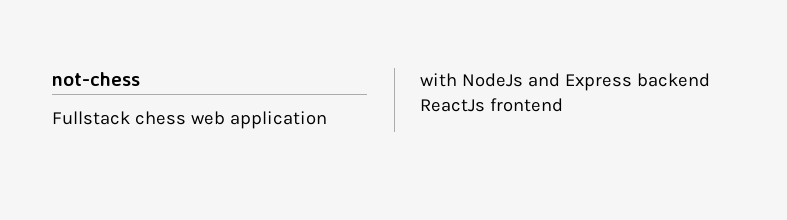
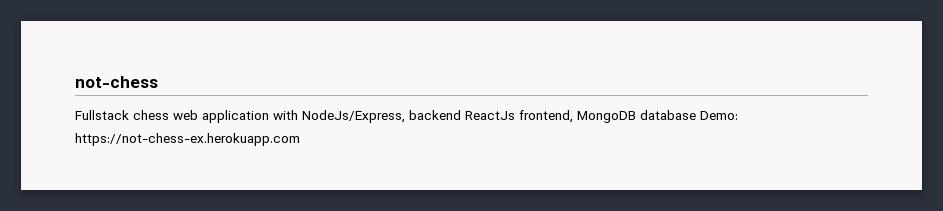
- Fullstack chess web application with NodeJs and Express backend ReactJs frontend
+ Fullstack chess web application with NodeJs/Express, backend ReactJs frontend, MongoDB database Demo: https://not-chess-ex.herokuapp.com

